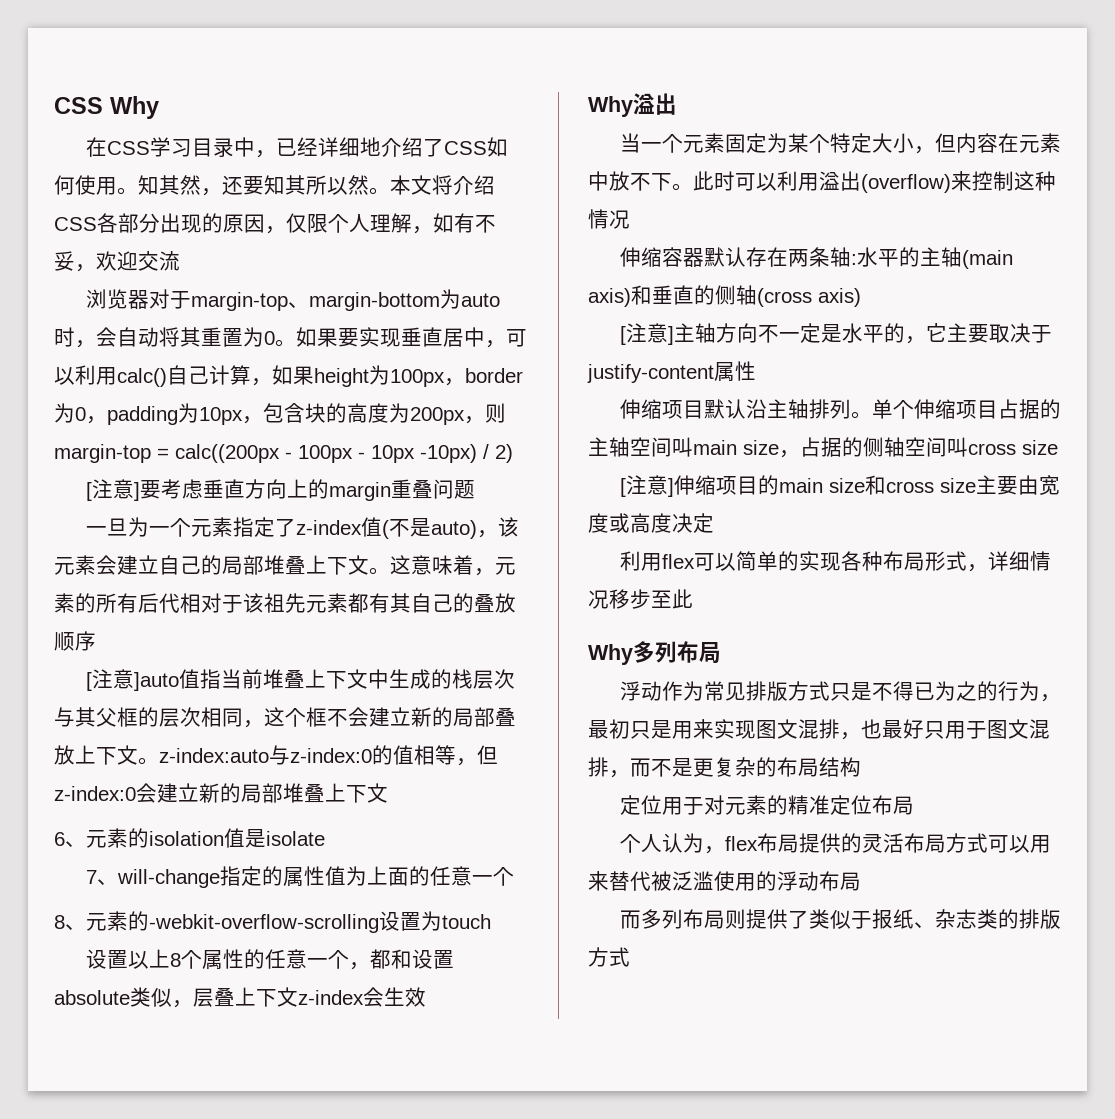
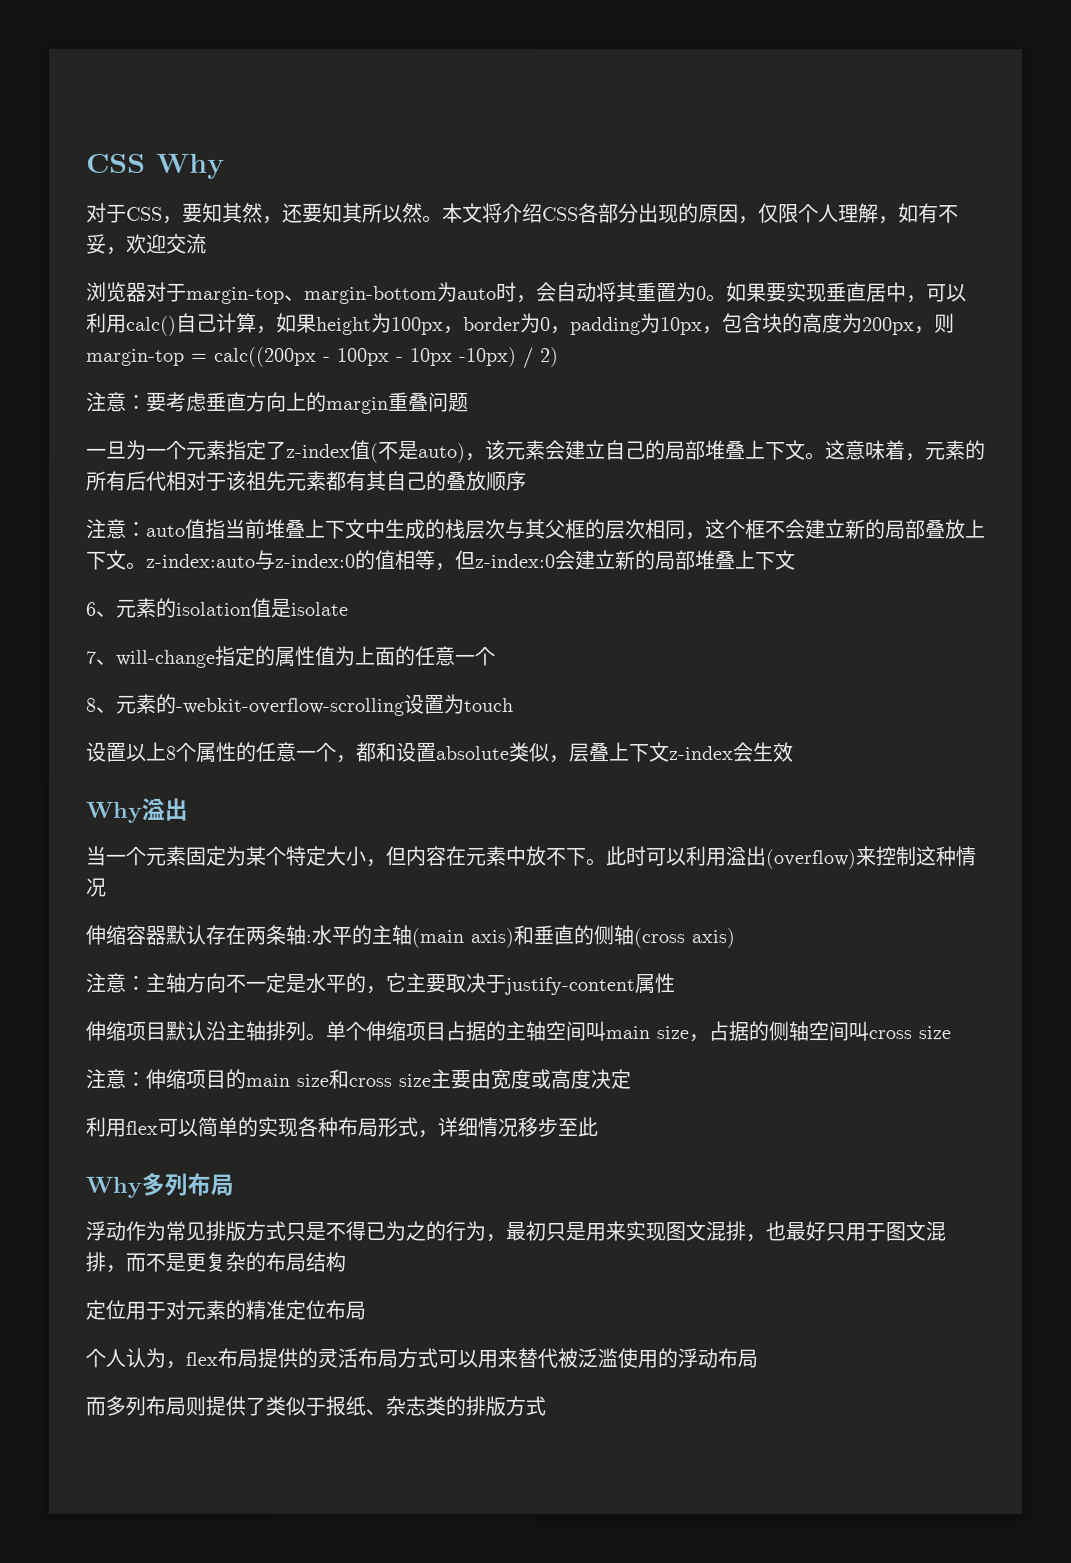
- 在CSS学习目录中，已经详细地介绍了CSS如何使用。知其然，还要知其所以然。
+ 对于CSS，要知其然，还要知其所以然。
- [注意]要考虑垂直方向上的margin重叠问题
+ 注意：要考虑垂直方向上的margin重叠问题
- [注意]auto值指当前堆叠上下文中生成的栈层次与其父框的层次相同，这个框不会建立新的局部叠放上下文。z-index:auto与z-index:0的值相等，但z-index:0会建立新的局部堆叠上下文
+ 注意：auto值指当前堆叠上下文中生成的栈层次与其父框的层次相同，这个框不会建立新的局部叠放上下文。z-index:auto与z-index:0的值相等，但z-index:0会建立新的局部堆叠上下文
- [注意]主轴方向不一定是水平的，它主要取决于justify-content属性
+ 注意：主轴方向不一定是水平的，它主要取决于justify-content属性
- [注意]伸缩项目的main size和cross size主要由宽度或高度决定
+ 注意：伸缩项目的main size和cross size主要由宽度或高度决定

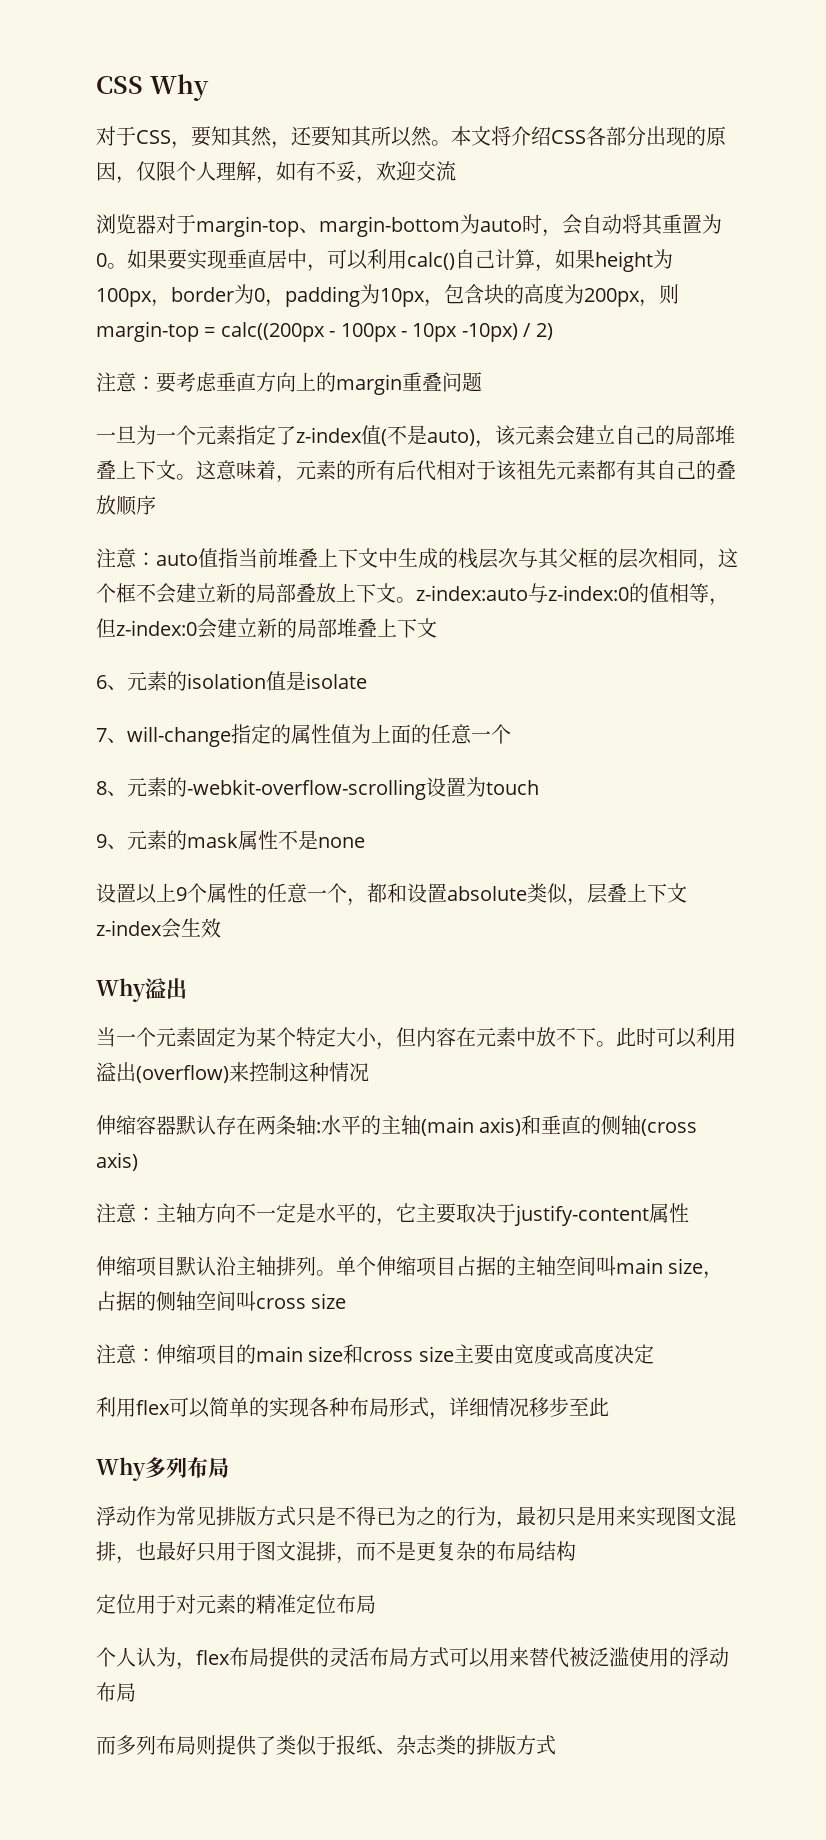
+ 9、元素的mask属性不是none
- 设置以上8个属性的任意一个，都和设置absolute类似，层叠上下文z-index会生效
+ 设置以上9个属性的任意一个，都和设置absolute类似，层叠上下文z-index会生效

